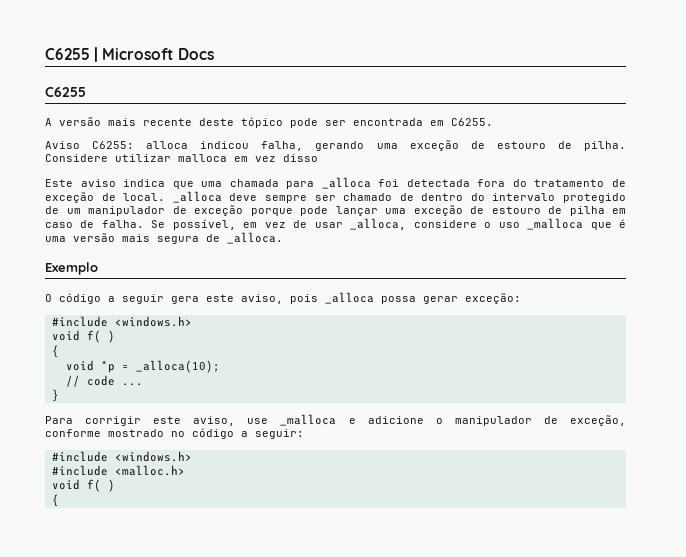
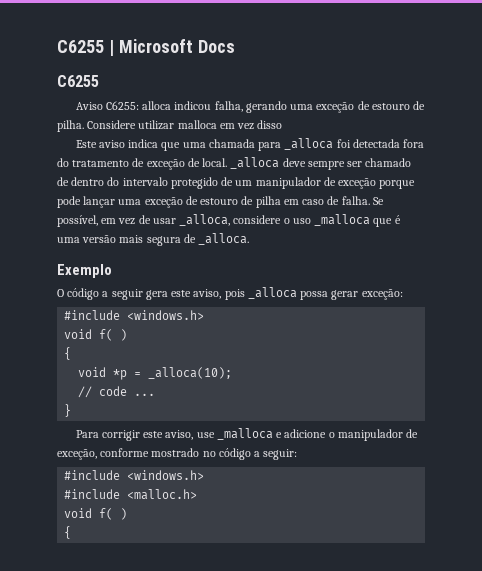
- A versão mais recente deste tópico pode ser encontrada em C6255.

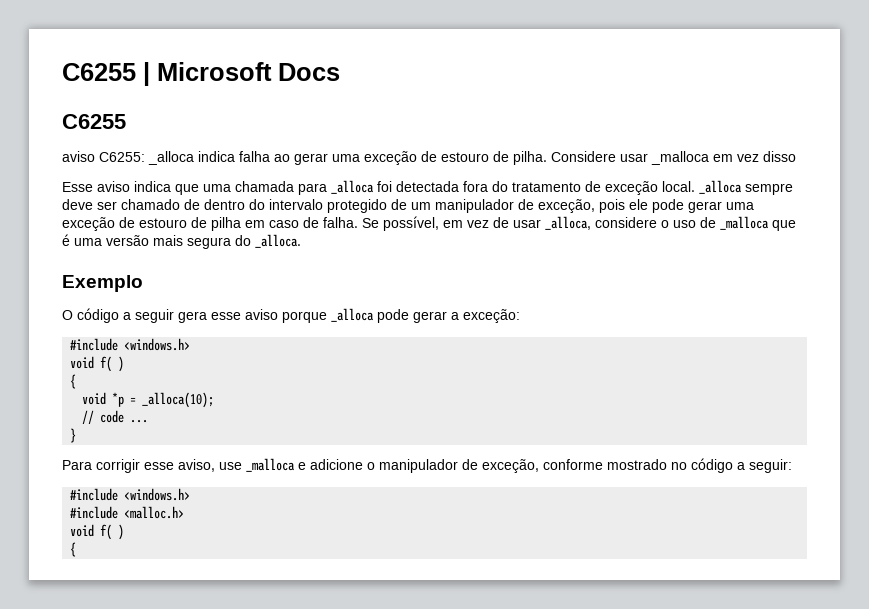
- Aviso C6255: alloca indicou falha, gerando uma exceção de estouro de pilha.
+ aviso C6255: _alloca indica falha ao gerar uma exceção de estouro de pilha.
- Considere utilizar malloca em vez disso
+ Considere usar _malloca em vez disso
- Este aviso indica que uma chamada para _alloca foi detectada fora do tratamento de exceção de local.
+ Esse aviso indica que uma chamada para _alloca foi detectada fora do tratamento de exceção local.
- _alloca deve sempre ser chamado de dentro do intervalo protegido de um manipulador de exceção porque pode lançar uma exceção de estouro de pilha em caso de falha.
+ _alloca sempre deve ser chamado de dentro do intervalo protegido de um manipulador de exceção, pois ele pode gerar uma exceção de estouro de pilha em caso de falha.
- Se possível, em vez de usar _alloca, considere o uso _malloca que é uma versão mais segura de _alloca.
+ Se possível, em vez de usar _alloca, considere o uso de _malloca que é uma versão mais segura do _alloca.
- O código a seguir gera este aviso, pois _alloca possa gerar exceção:
+ O código a seguir gera esse aviso porque _alloca pode gerar a exceção:
- Para corrigir este aviso, use _malloca e adicione o manipulador de exceção, conforme mostrado no código a seguir:
+ Para corrigir esse aviso, use _malloca e adicione o manipulador de exceção, conforme mostrado no código a seguir:

